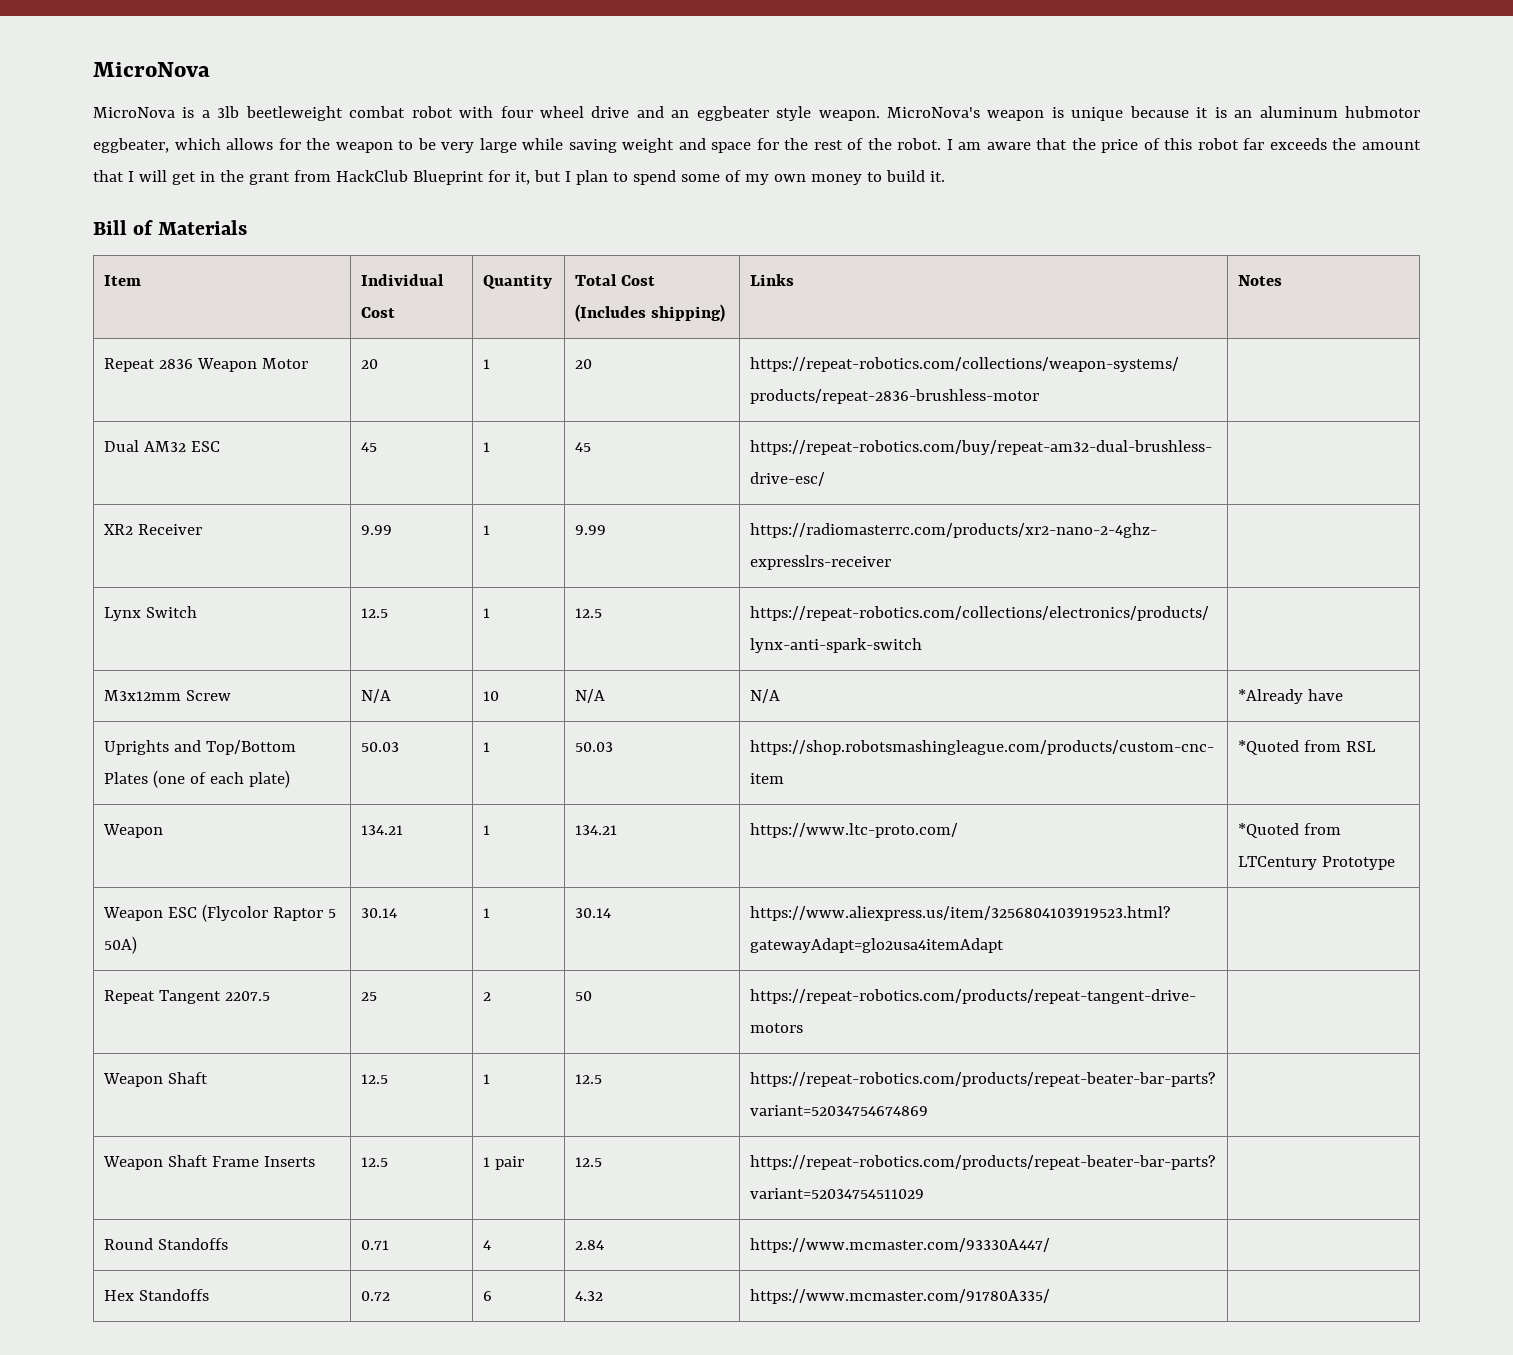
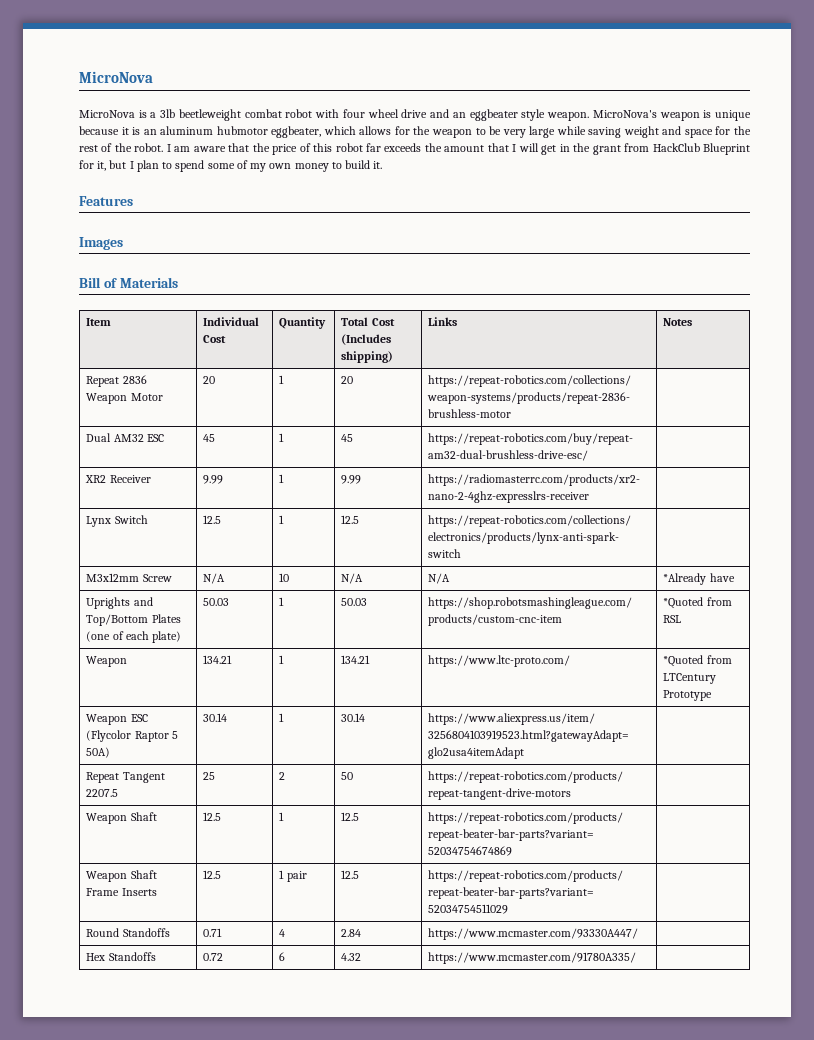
+ Features
+ Images

